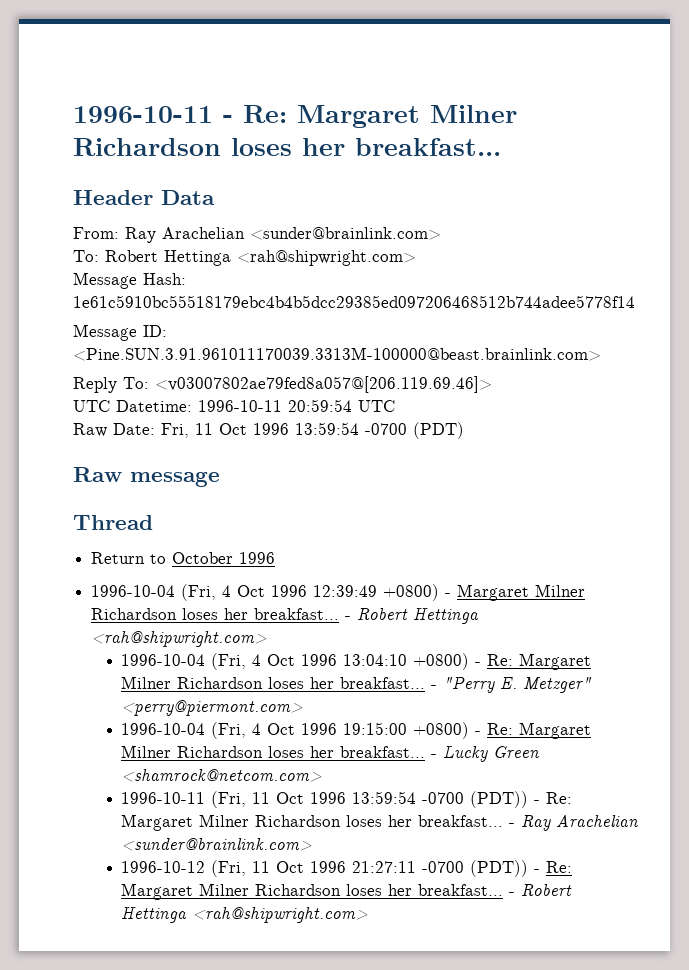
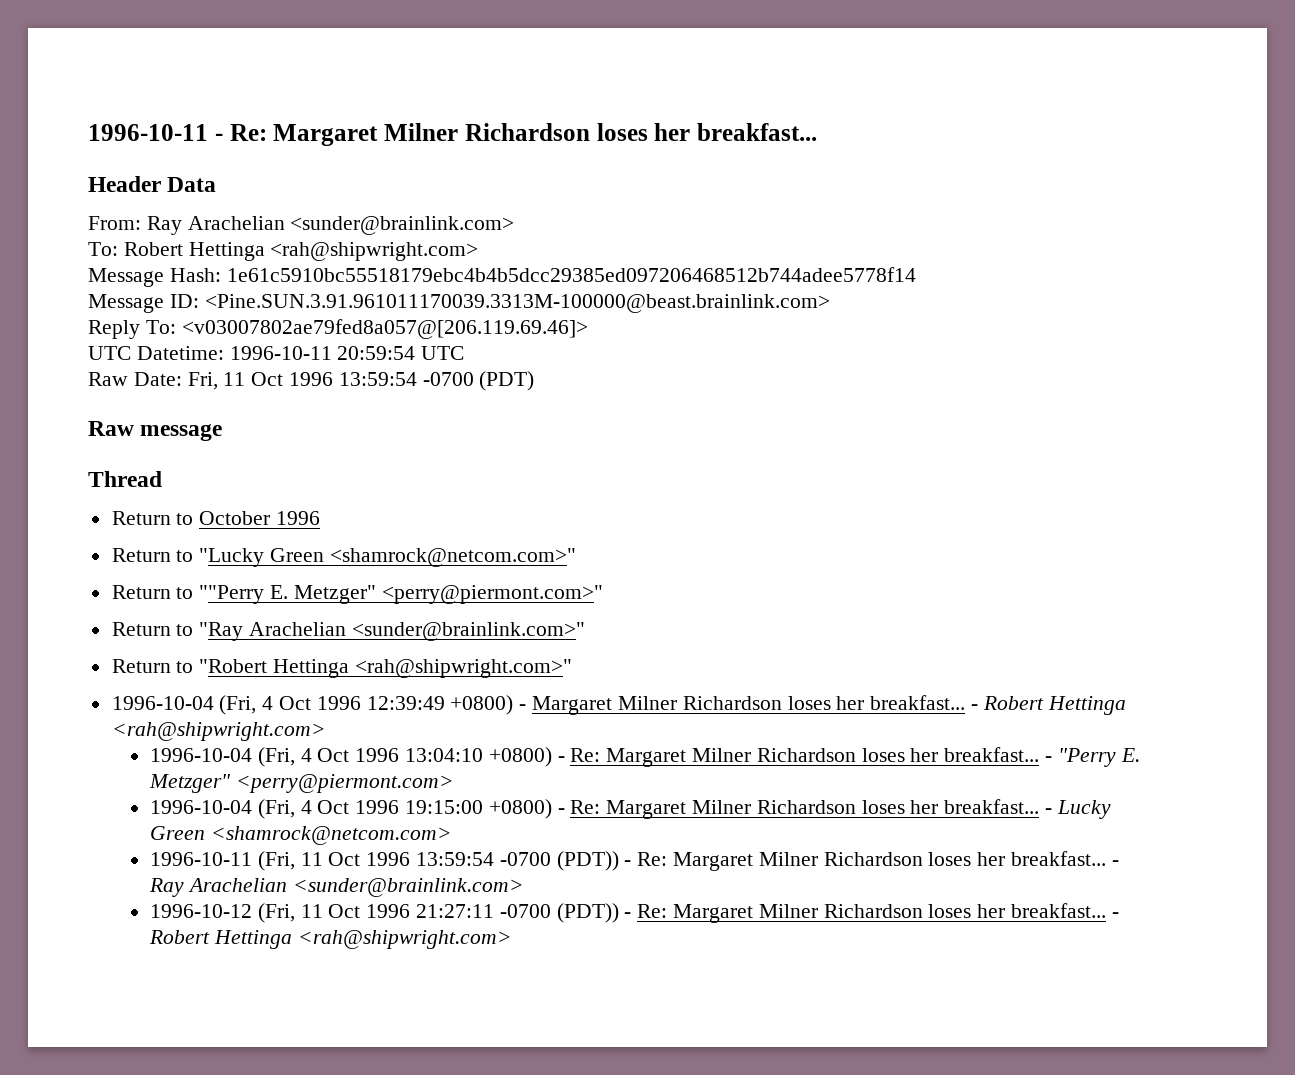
+ Return to "Lucky Green <shamrock@netcom.com>"
+ Return to ""Perry E. Metzger" <perry@piermont.com>"
+ Return to "Ray Arachelian <sunder@brainlink.com>"
+ Return to "Robert Hettinga <rah@shipwright.com>"

